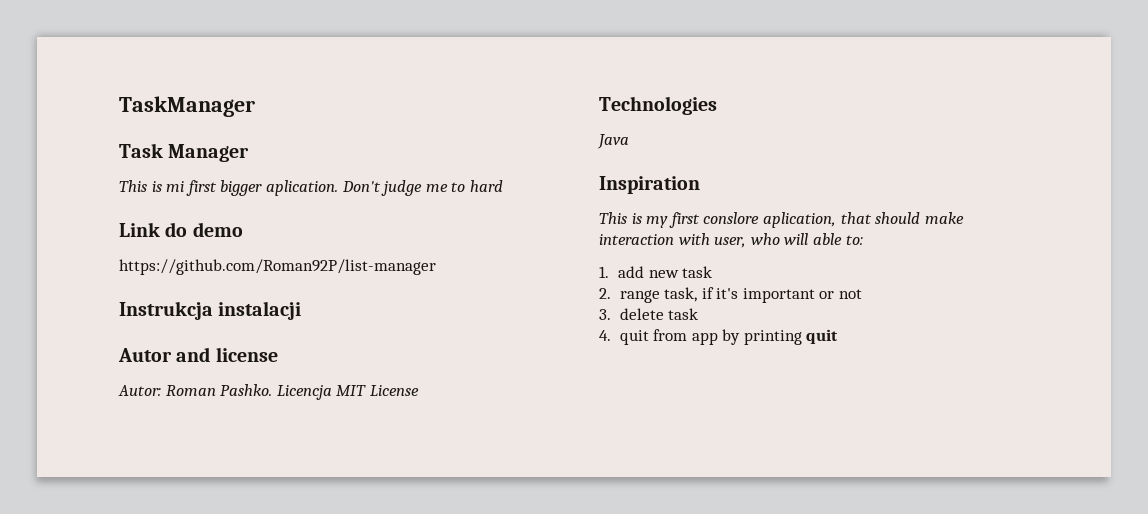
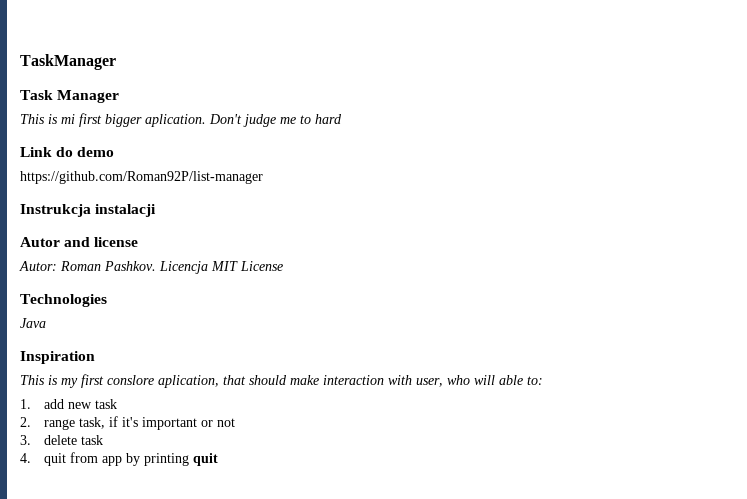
- Autor: Roman Pashko.
+ Autor: Roman Pashkov.

